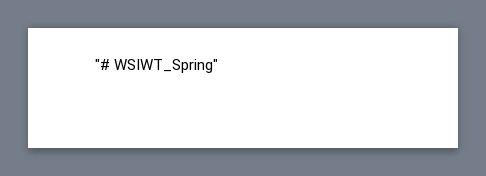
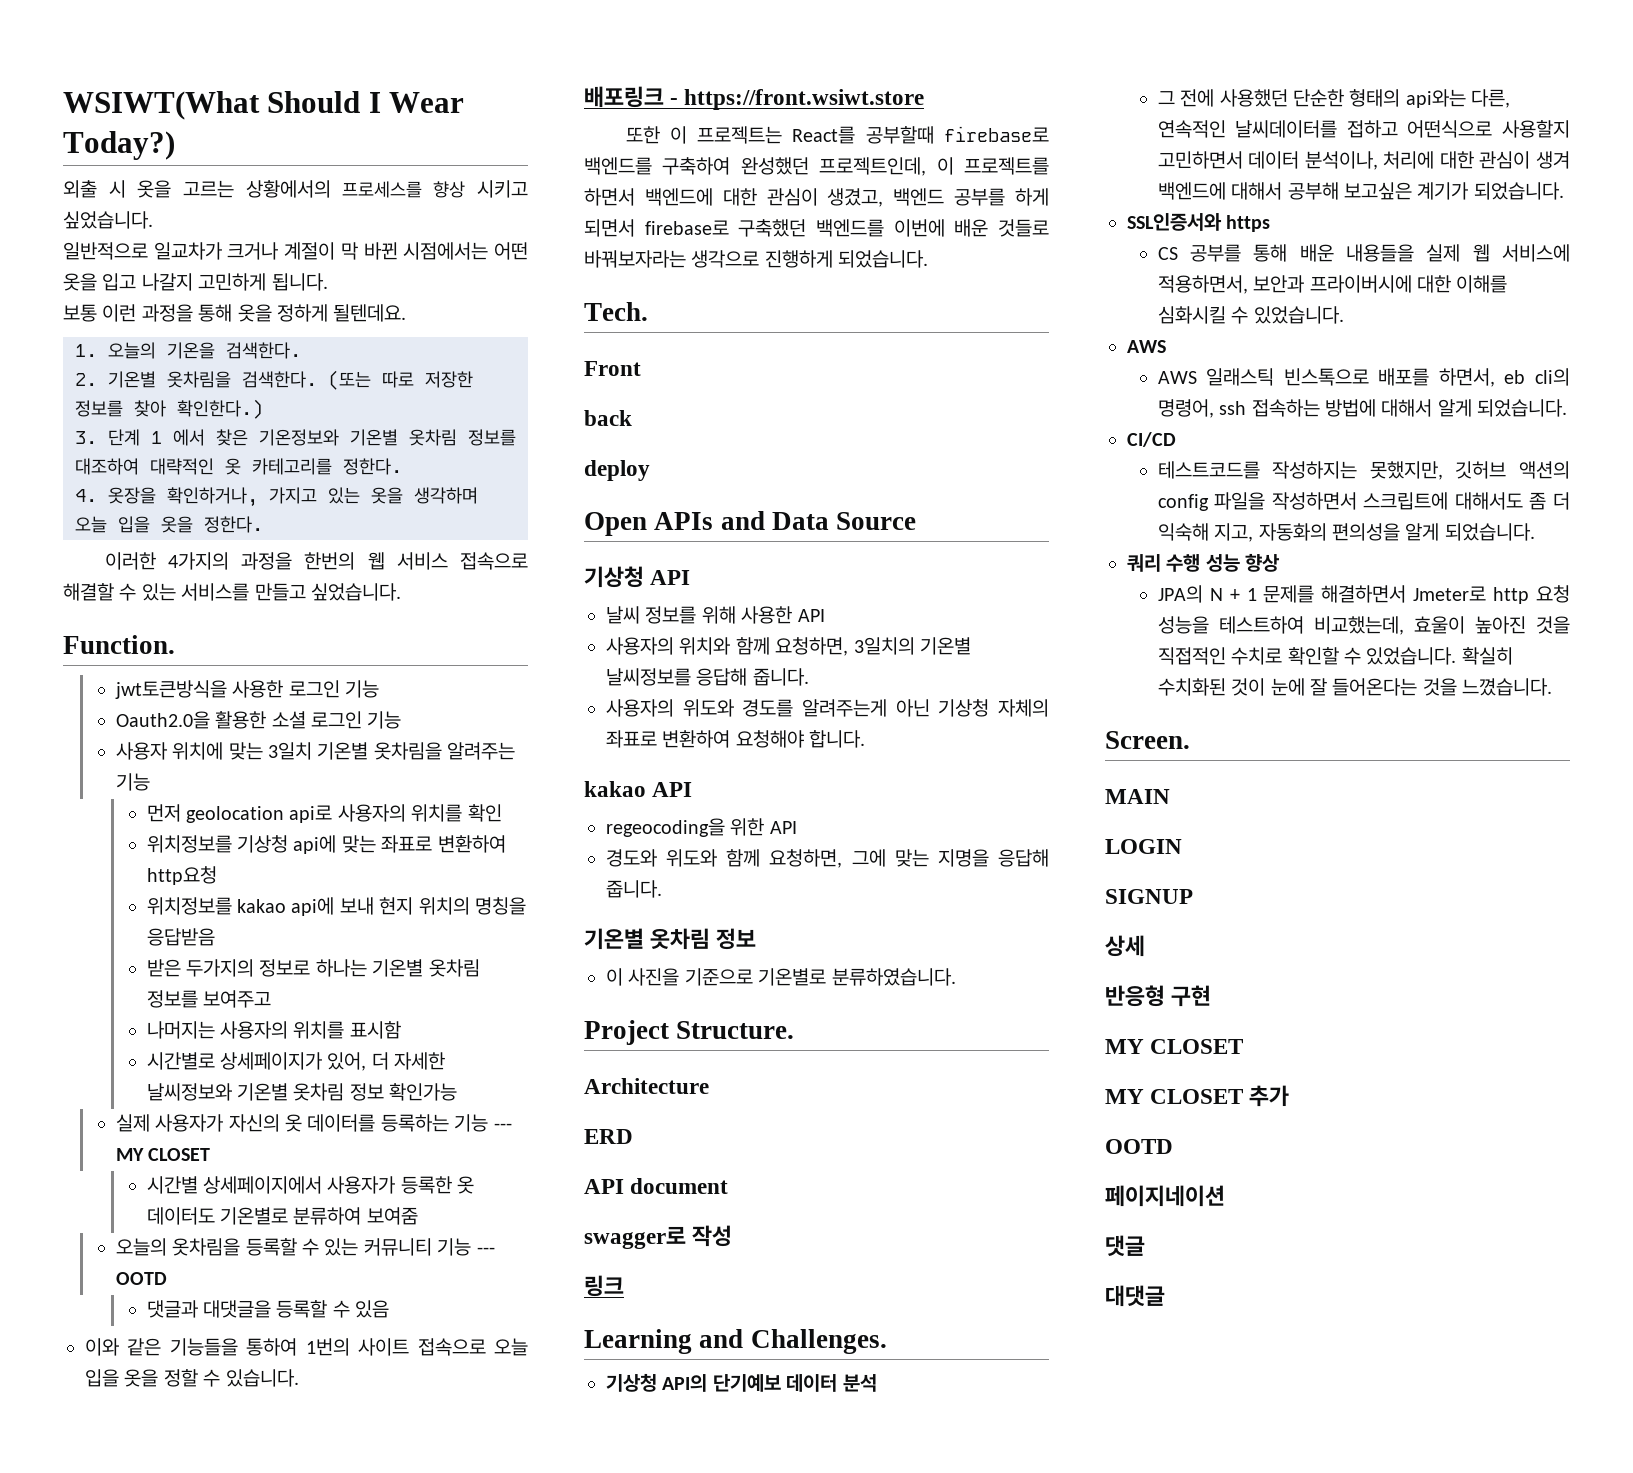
- "# WSIWT_Spring"
+ WSIWT(What Should I Wear Today?)
+ 외출 시 옷을 고르는 상황에서의 프로세스를 향상 시키고 싶었습니다.
+ 일반적으로 일교차가 크거나 계절이 막 바뀐 시점에서는 어떤 옷을 입고 나갈지 고민하게 됩니다.
+ 보통 이런 과정을 통해 옷을 정하게 될텐데요.
+ 1. 오늘의 기온을 검색한다.
+ 2. 기온별 옷차림을 검색한다. (또는 따로 저장한 정보를 찾아 확인한다.)
+ 3. 단계 1 에서 찾은 기온정보와 기온별 옷차림 정보를 대조하여 대략적인 옷 카테고리를 정한다.
+ 4. 옷장을 확인하거나, 가지고 있는 옷을 생각하며 오늘 입을 옷을 정한다.
+ 이러한 4가지의 과정을 한번의 웹 서비스 접속으로 해결할 수 있는 서비스를 만들고 싶었습니다.
+ Function.
+ jwt토큰방식을 사용한 로그인 기능
+ Oauth2.0을 활용한 소셜 로그인 기능
+ 사용자 위치에 맞는 3일치 기온별 옷차림을 알려주는 기능
+ 먼저 geolocation api로 사용자의 위치를 확인
+ 위치정보를 기상청 api에 맞는 좌표로 변환하여 http요청
+ 위치정보를 kakao api에 보내 현지 위치의 명칭을 응답받음
+ 받은 두가지의 정보로 하나는 기온별 옷차림 정보를 보여주고
+ 나머지는 사용자의 위치를 표시함
+ 시간별로 상세페이지가 있어, 더 자세한 날씨정보와 기온별 옷차림 정보 확인가능
+ 실제 사용자가 자신의 옷 데이터를 등록하는 기능 --- MY CLOSET
+ 시간별 상세페이지에서 사용자가 등록한 옷 데이터도 기온별로 분류하여 보여줌
+ 오늘의 옷차림을 등록할 수 있는 커뮤니티 기능 --- OOTD
+ 댓글과 대댓글을 등록할 수 있음
+ 이와 같은 기능들을 통하여 1번의 사이트 접속으로 오늘 입을 옷을 정할 수 있습니다.
+ 배포링크 - https://front.wsiwt.store
+ 또한 이 프로젝트는 React를 공부할때 firebase로 백엔드를 구축하여 완성했던 프로젝트인데, 이 프로젝트를 하면서 백엔드에 대한 관심이 생겼고, 백엔드 공부를 하게 되면서 firebase로 구축했던 백엔드를 이번에 배운 것들로 바꿔보자라는 생각으로 진행하게 되었습니다.
+ Tech.
+ Front
+ back
+ deploy
+ Open APIs and Data Source
+ 기상청 API
+ 날씨 정보를 위해 사용한 API
+ 사용자의 위치와 함께 요청하면, 3일치의 기온별 날씨정보를 응답해 줍니다.
+ 사용자의 위도와 경도를 알려주는게 아닌 기상청 자체의 좌표로 변환하여 요청해야 합니다.
+ kakao API
+ regeocoding을 위한 API
+ 경도와 위도와 함께 요청하면, 그에 맞는 지명을 응답해 줍니다.
+ 기온별 옷차림 정보
+ 이 사진을 기준으로 기온별로 분류하였습니다.
+ Project Structure.
+ Architecture
+ ERD
+ API document
+ swagger로 작성
+ 링크
+ Learning and Challenges.
+ 기상청 API의 단기예보 데이터 분석
+ 그 전에 사용했던 단순한 형태의 api와는 다른, 연속적인 날씨데이터를 접하고 어떤식으로 사용할지 고민하면서 데이터 분석이나, 처리에 대한 관심이 생겨 백엔드에 대해서 공부해 보고싶은 계기가 되었습니다.
+ SSL인증서와 https
+ CS 공부를 통해 배운 내용들을 실제 웹 서비스에 적용하면서, 보안과 프라이버시에 대한 이해를 심화시킬 수 있었습니다.
+ AWS
+ AWS 일래스틱 빈스톡으로 배포를 하면서, eb cli의 명령어, ssh 접속하는 방법에 대해서 알게 되었습니다.
+ CI/CD
+ 테스트코드를 작성하지는 못했지만, 깃허브 액션의 config 파일을 작성하면서 스크립트에 대해서도 좀 더 익숙해 지고, 자동화의 편의성을 알게 되었습니다.
+ 쿼리 수행 성능 향상
+ JPA의 N + 1 문제를 해결하면서 Jmeter로 http 요청 성능을 테스트하여 비교했는데, 효울이 높아진 것을 직접적인 수치로 확인할 수 있었습니다. 확실히 수치화된 것이 눈에 잘 들어온다는 것을 느꼈습니다.
+ Screen.
+ MAIN
+ LOGIN
+ SIGNUP
+ 상세
+ 반응형 구현
+ MY CLOSET
+ MY CLOSET 추가
+ OOTD
+ 페이지네이션
+ 댓글
+ 대댓글

